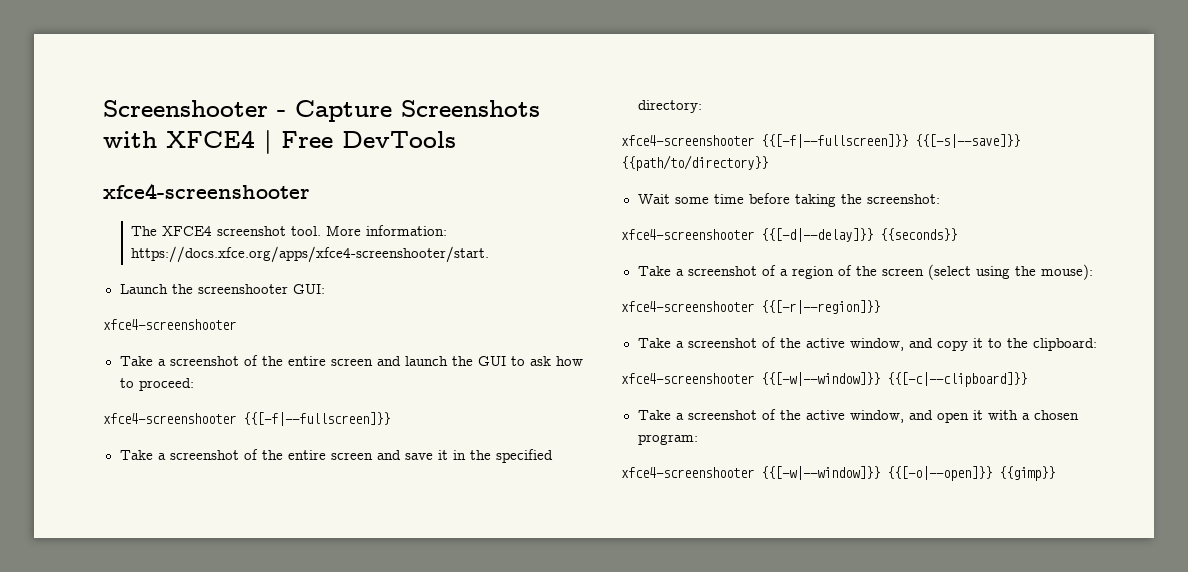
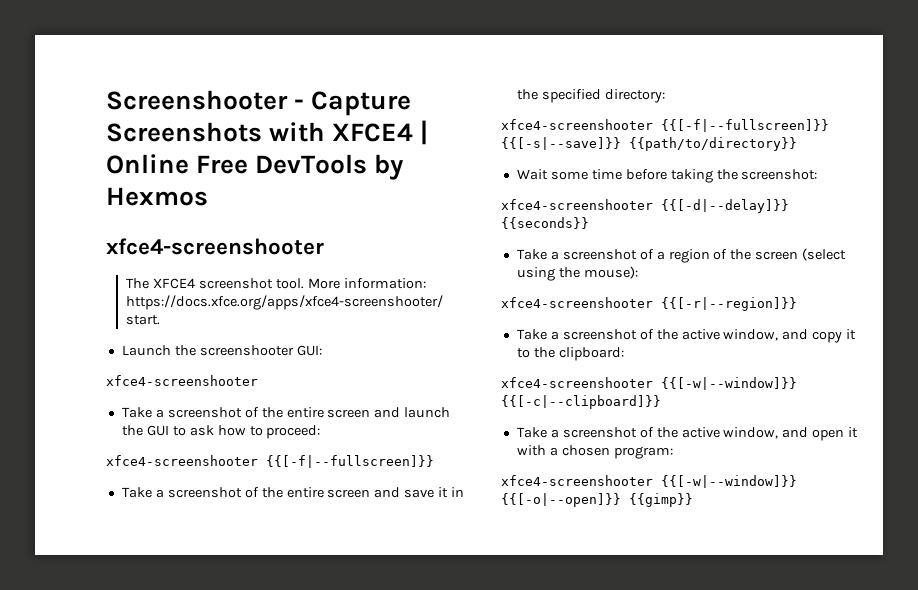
- Screenshooter - Capture Screenshots with XFCE4 | Free DevTools
+ Screenshooter - Capture Screenshots with XFCE4 | Online Free DevTools by Hexmos

